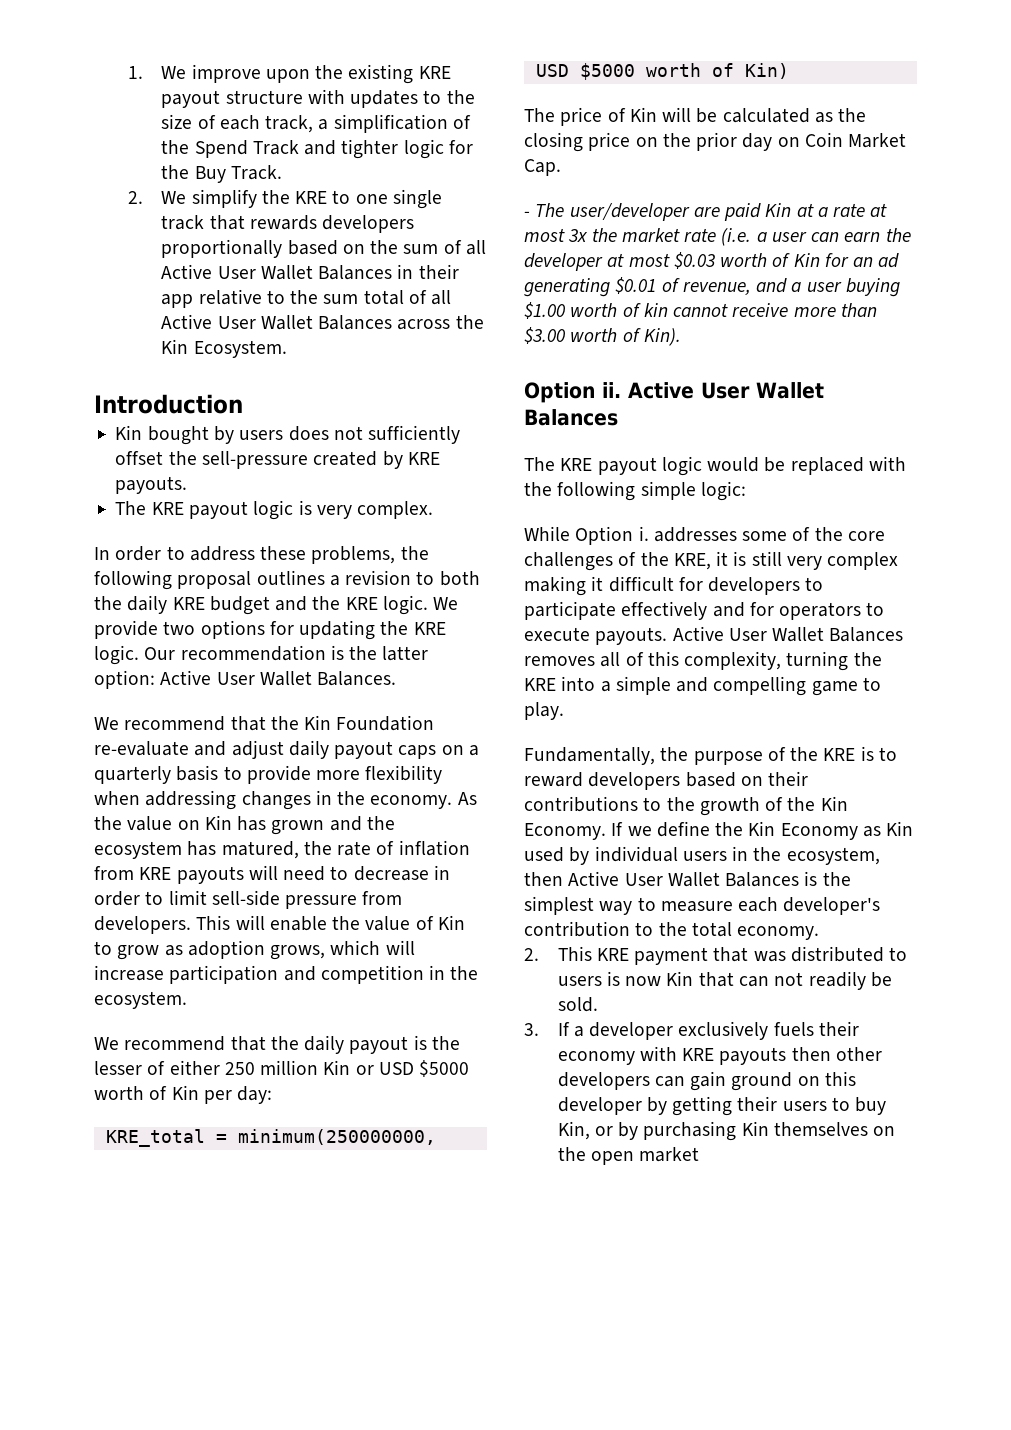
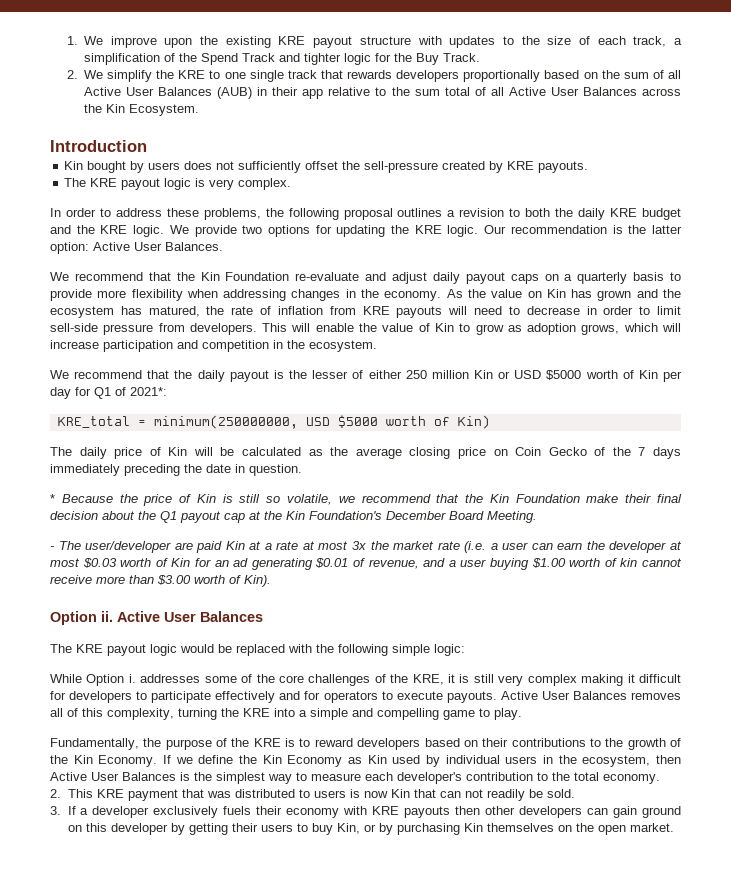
- 2. We simplify the KRE to one single track that rewards developers proportionally based on the sum of all Active User Wallet Balances in their app relative to the sum total of all Active User Wallet Balances across the Kin Ecosystem.
+ 2. We simplify the KRE to one single track that rewards developers proportionally based on the sum of all Active User Balances (AUB) in their app relative to the sum total of all Active User Balances across the Kin Ecosystem.
- Our recommendation is the latter option: Active User Wallet Balances.
+ Our recommendation is the latter option: Active User Balances.
- We recommend that the daily payout is the lesser of either 250 million Kin or USD $5000 worth of Kin per day:
+ We recommend that the daily payout is the lesser of either 250 million Kin or USD $5000 worth of Kin per day for Q1 of 2021*:
- The price of Kin will be calculated as the closing price on the prior day on Coin Market Cap.
+ The daily price of Kin will be calculated as the average closing price on Coin Gecko of the 7 days immediately preceding the date in question.
+ * Because the price of Kin is still so volatile, we recommend that the Kin Foundation make their final decision about the Q1 payout cap at the Kin Foundation's December Board Meeting.
- Option ii. Active User Wallet Balances
+ Option ii. Active User Balances
- Active User Wallet Balances removes all of this complexity, turning the KRE into a simple and compelling game to play.
+ Active User Balances removes all of this complexity, turning the KRE into a simple and compelling game to play.
- If we define the Kin Economy as Kin used by individual users in the ecosystem, then Active User Wallet Balances is the simplest way to measure each developer's contribution to the total economy.
+ If we define the Kin Economy as Kin used by individual users in the ecosystem, then Active User Balances is the simplest way to measure each developer's contribution to the total economy.
- 3. If a developer exclusively fuels their economy with KRE payouts then other developers can gain ground on this developer by getting their users to buy Kin, or by purchasing Kin themselves on the open market
+ 3. If a developer exclusively fuels their economy with KRE payouts then other developers can gain ground on this developer by getting their users to buy Kin, or by purchasing Kin themselves on the open market.

